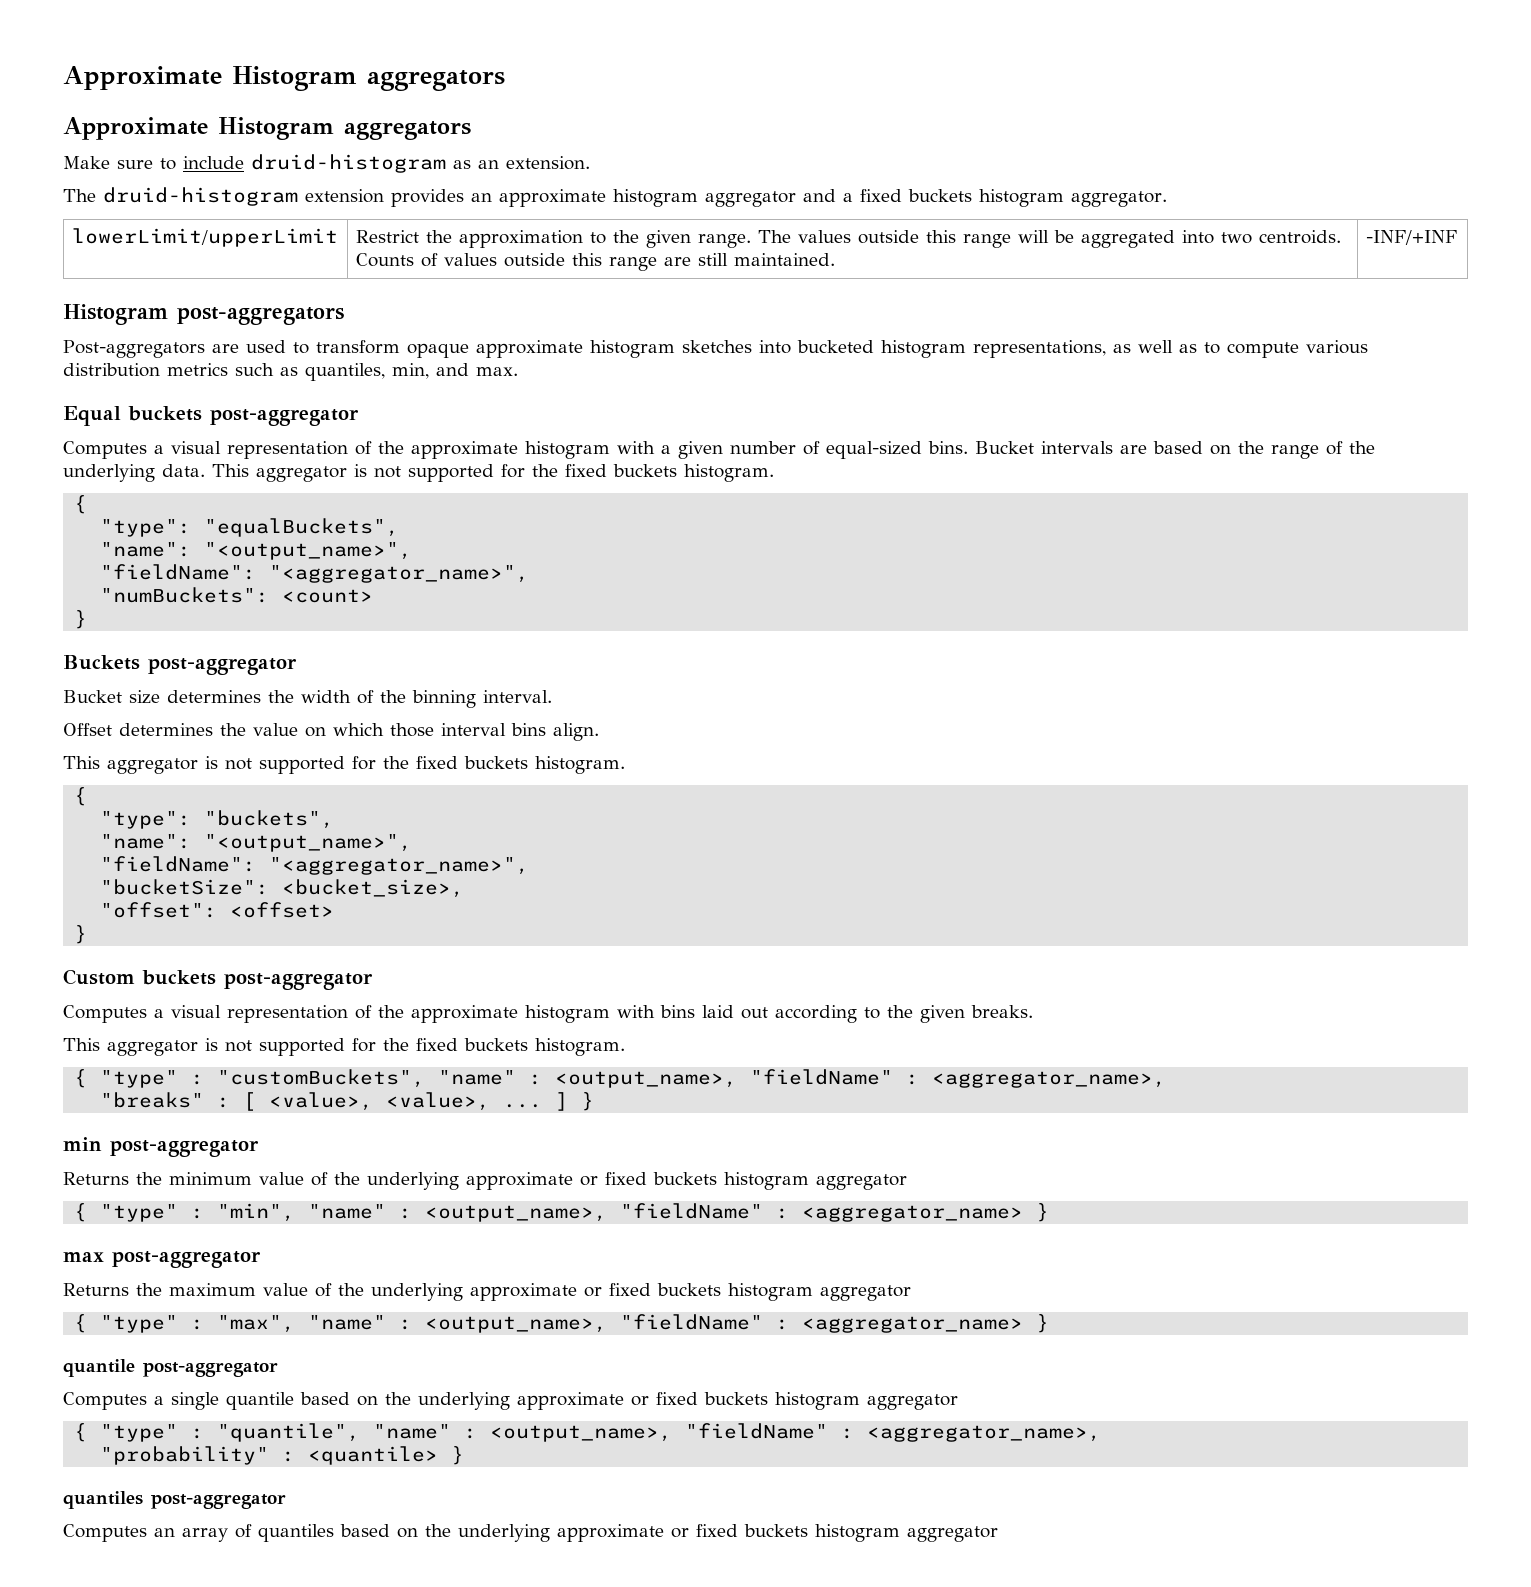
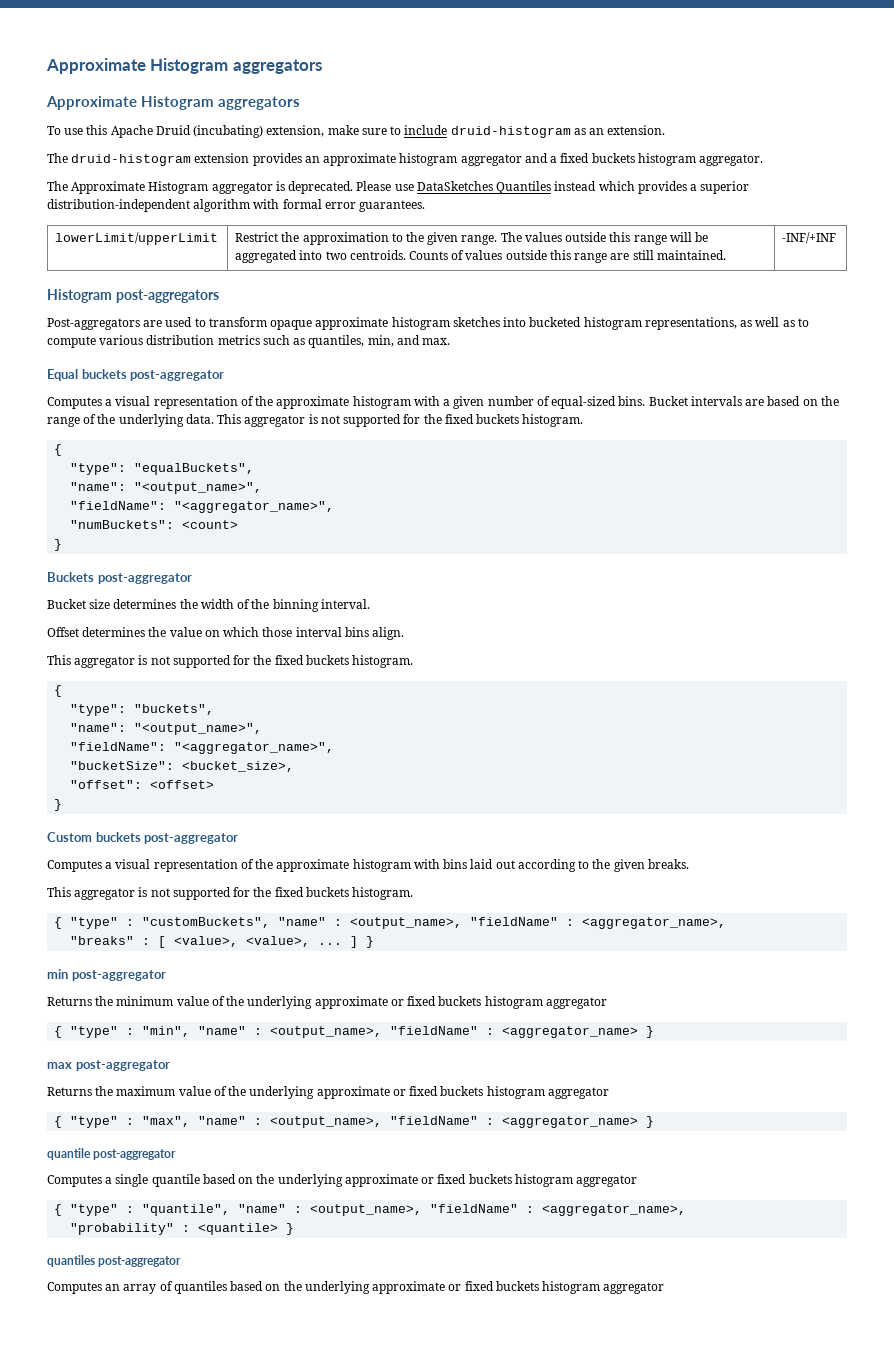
- Make sure to include druid-histogram as an extension.
+ To use this Apache Druid (incubating) extension, make sure to include druid-histogram as an extension.
+ The Approximate Histogram aggregator is deprecated. Please use DataSketches Quantiles instead which provides a superior distribution-independent algorithm with formal error guarantees.

